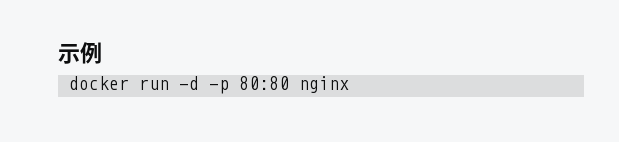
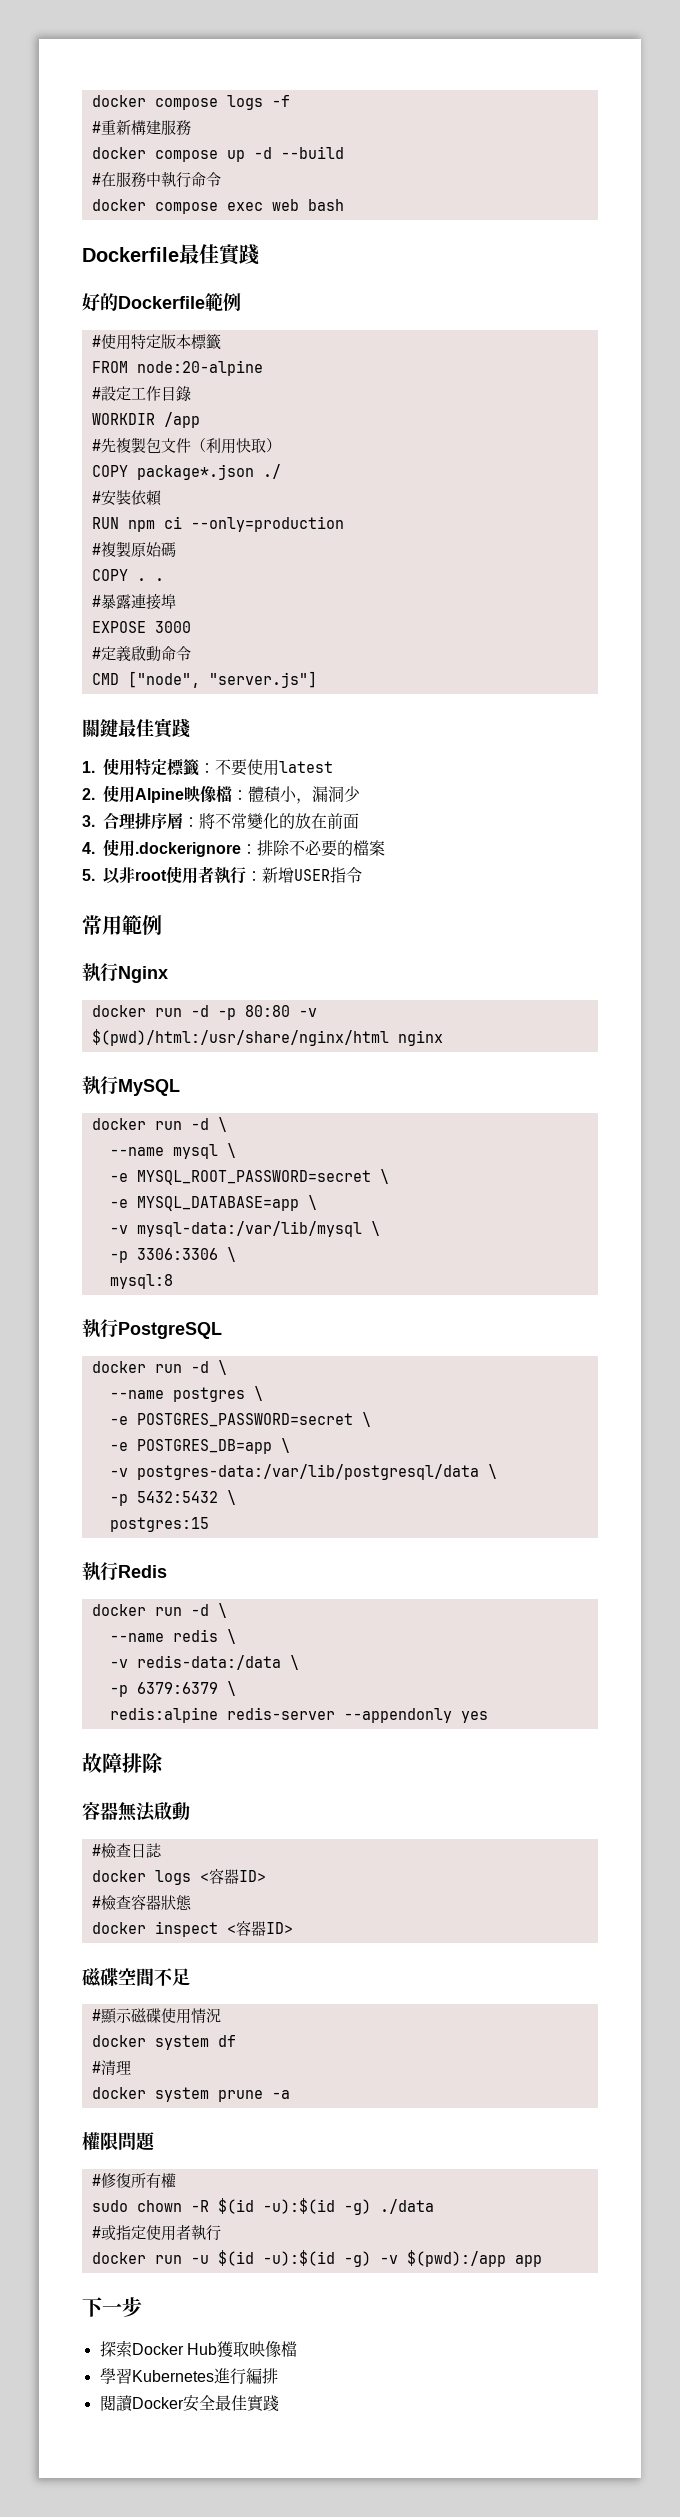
- 示例
+ docker compose logs -f
+ #重新構建服務
+ docker compose up -d --build
+ #在服務中執行命令
+ docker compose exec web bash
+ Dockerfile最佳實踐
+ 好的Dockerfile範例
+ #使用特定版本標籤
+ FROM node:20-alpine
+ #設定工作目錄
+ WORKDIR /app
+ #先複製包文件（利用快取）
+ COPY package*.json ./
+ #安裝依賴
+ RUN npm ci --only=production
+ #複製原始碼
+ COPY . .
+ #暴露連接埠
+ EXPOSE 3000
+ #定義啟動命令
+ CMD ["node", "server.js"]
+ 關鍵最佳實踐
+ 1.使用特定標籤：不要使用latest
+ 2.使用Alpine映像檔：體積小，漏洞少
+ 3.合理排序層：將不常變化的放在前面
+ 4.使用.dockerignore：排除不必要的檔案
+ 5.以非root使用者執行：新增USER指令
+ 常用範例
+ 執行Nginx
- docker run -d -p 80:80 nginx
+ docker run -d -p 80:80 -v $(pwd)/html:/usr/share/nginx/html nginx
+ 執行MySQL
+ docker run -d \
+ --name mysql \
+ -e MYSQL_ROOT_PASSWORD=secret \
+ -e MYSQL_DATABASE=app \
+ -v mysql-data:/var/lib/mysql \
+ -p 3306:3306 \
+ mysql:8
+ 執行PostgreSQL
+ docker run -d \
+ --name postgres \
+ -e POSTGRES_PASSWORD=secret \
+ -e POSTGRES_DB=app \
+ -v postgres-data:/var/lib/postgresql/data \
+ -p 5432:5432 \
+ postgres:15
+ 執行Redis
+ docker run -d \
+ --name redis \
+ -v redis-data:/data \
+ -p 6379:6379 \
+ redis:alpine redis-server --appendonly yes
+ 故障排除
+ 容器無法啟動
+ #檢查日誌
+ docker logs <容器ID>
+ #檢查容器狀態
+ docker inspect <容器ID>
+ 磁碟空間不足
+ #顯示磁碟使用情況
+ docker system df
+ #清理
+ docker system prune -a
+ 權限問題
+ #修復所有權
+ sudo chown -R $(id -u):$(id -g) ./data
+ #或指定使用者執行
+ docker run -u $(id -u):$(id -g) -v $(pwd):/app app
+ 下一步
+ 探索Docker Hub獲取映像檔
+ 學習Kubernetes進行編排
+ 閱讀Docker安全最佳實踐

